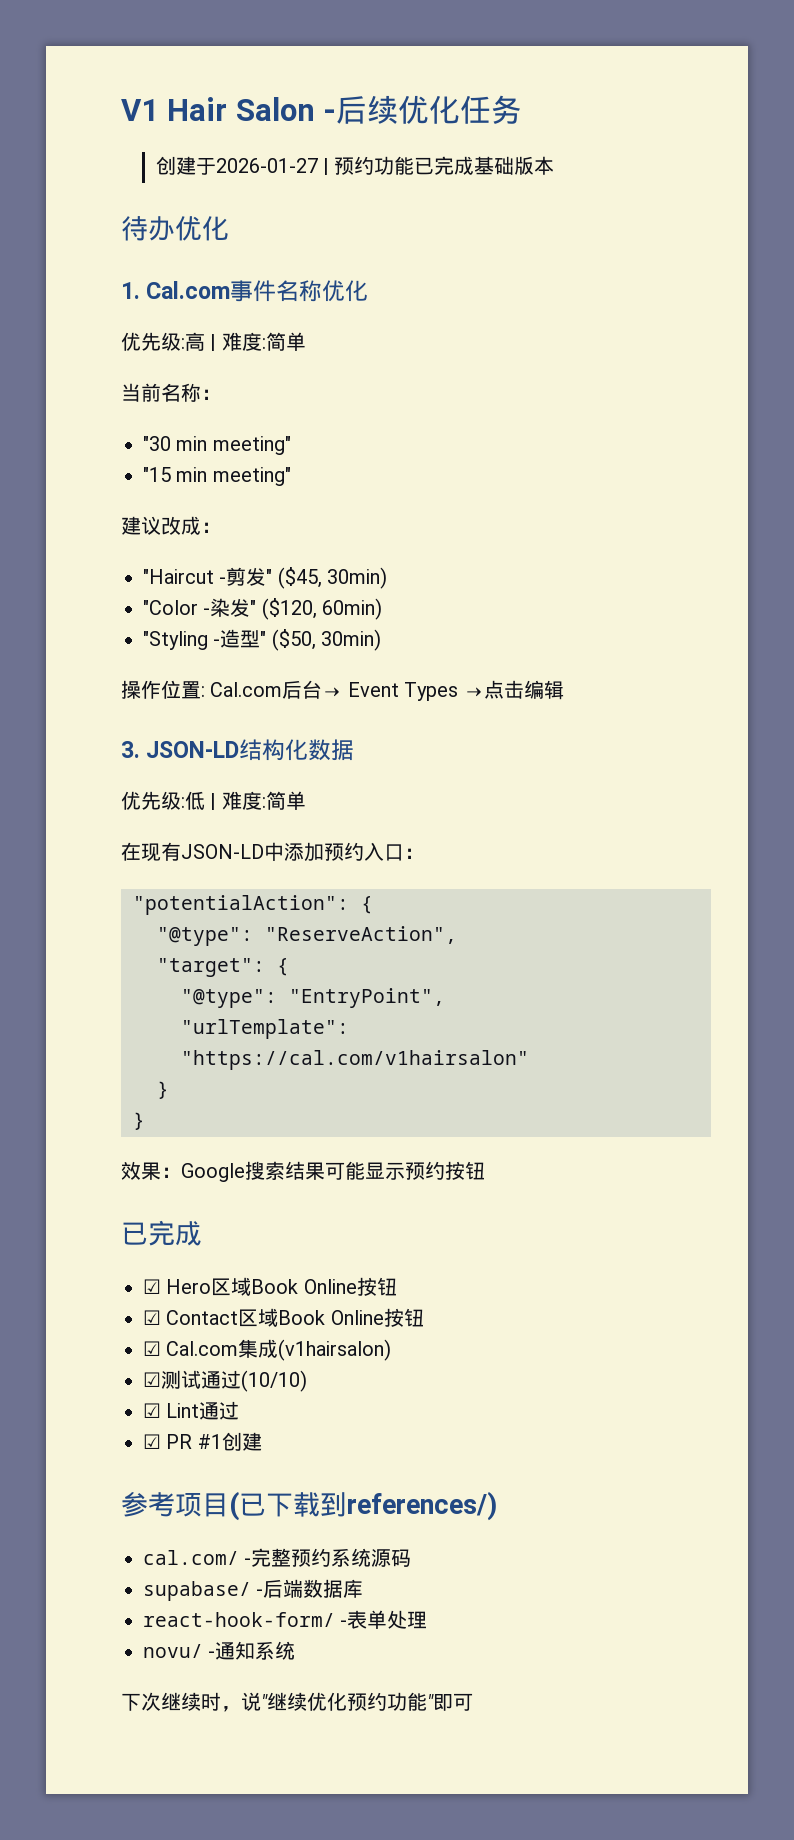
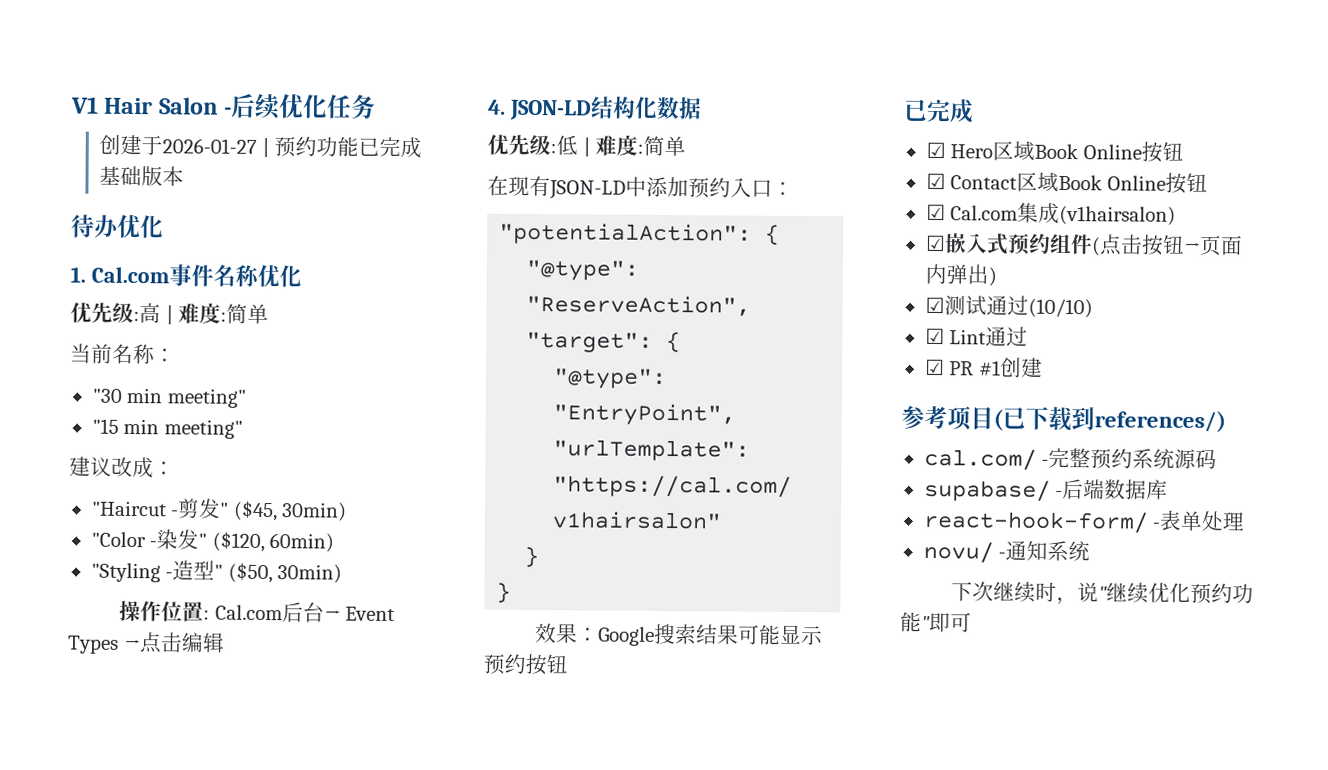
- 3. JSON-LD结构化数据
+ 4. JSON-LD结构化数据
+ ☑嵌入式预约组件(点击按钮→页面内弹出)

